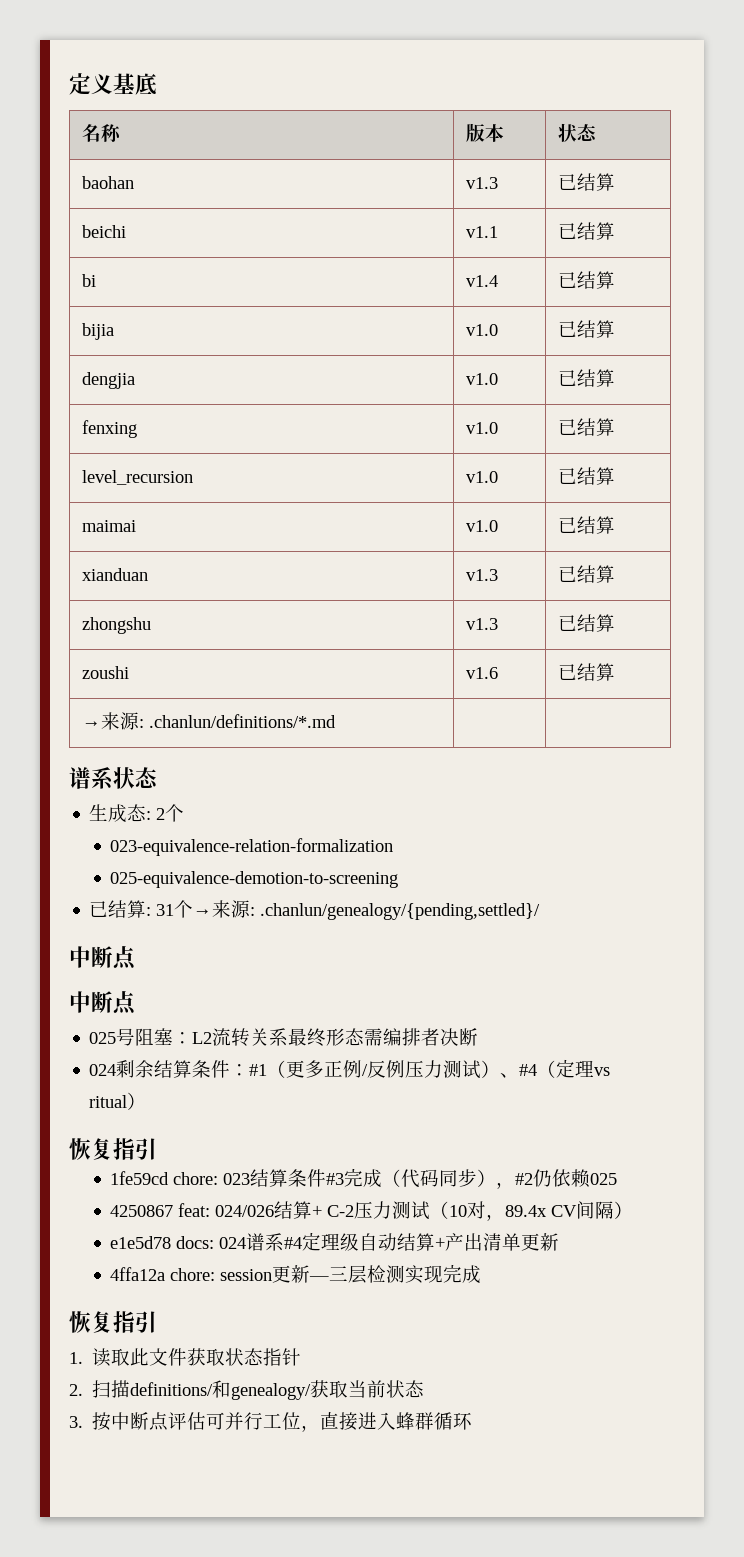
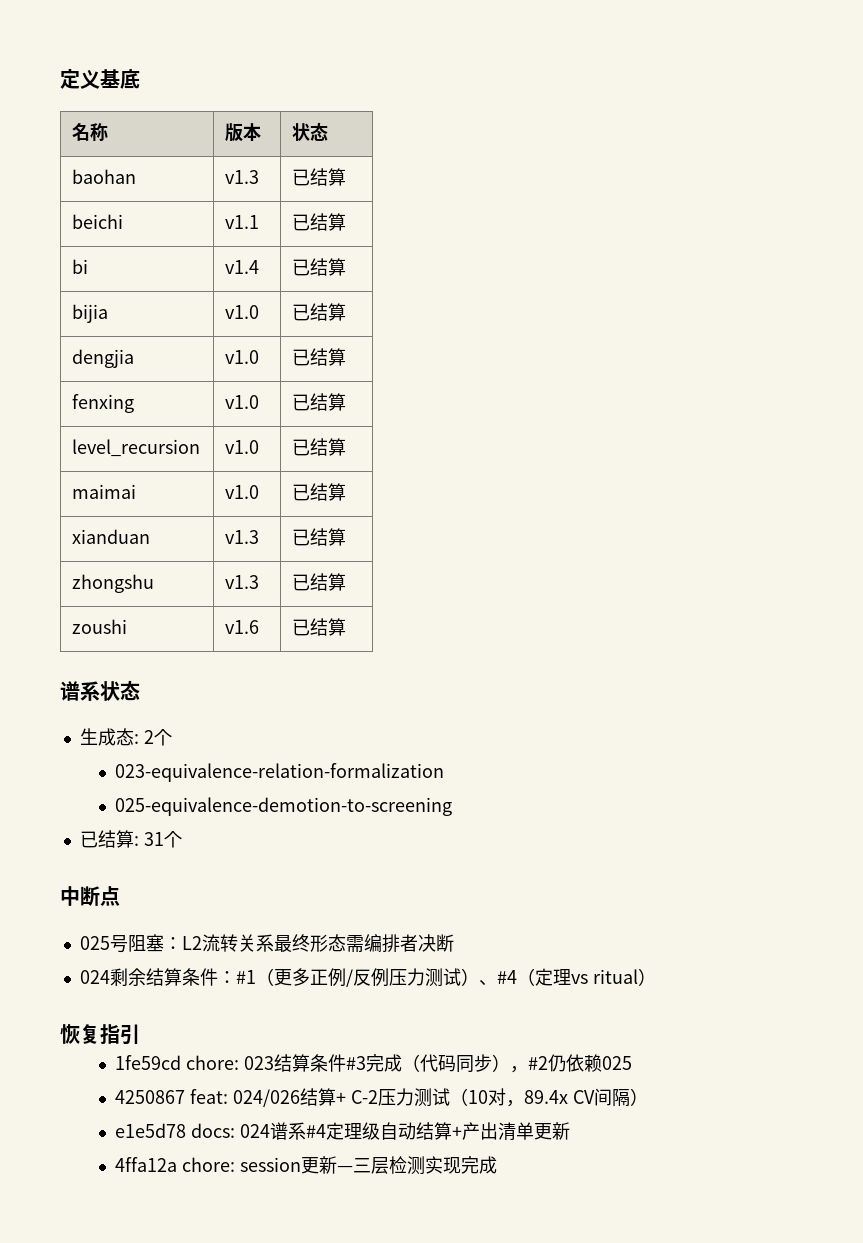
- →来源: .chanlun/definitions/*.md | |
- 已结算: 31个→来源: .chanlun/genealogy/{pending,settled}/
- 中断点
+ 已结算: 31个
  4ffa12a chore: session更新—三层检测实现完成
- 恢复指引
- 1.读取此文件获取状态指针
- 2.扫描definitions/和genealogy/获取当前状态
- 3.按中断点评估可并行工位，直接进入蜂群循环

